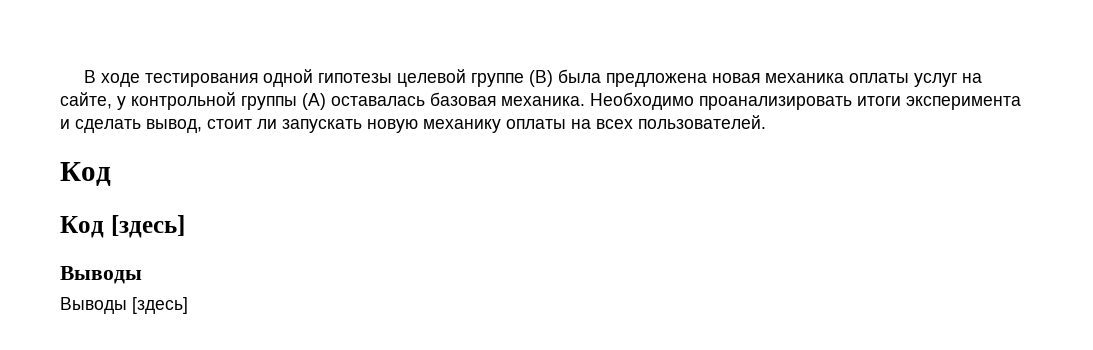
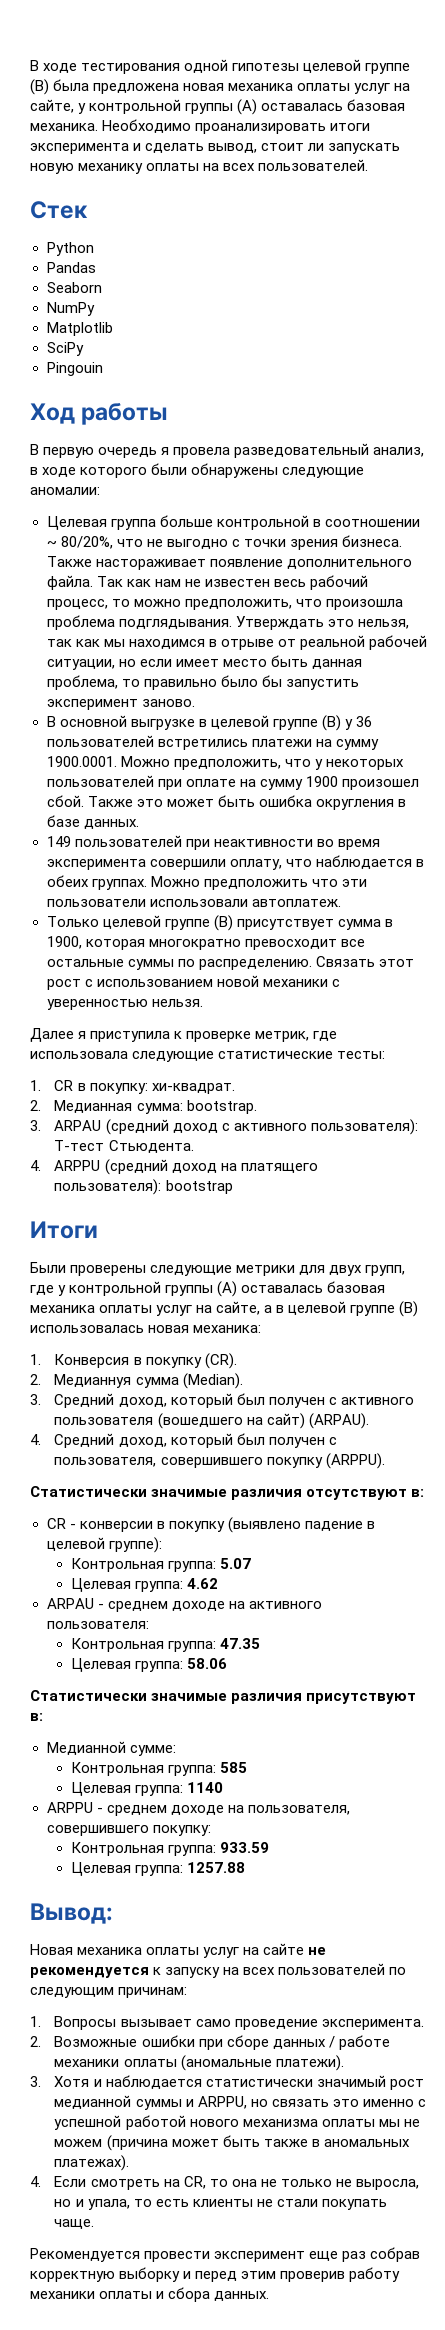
  Необходимо проанализировать итоги эксперимента и сделать вывод, стоит ли запускать новую механику оплаты на всех пользователей.
- Код
- Код [здесь]
- Выводы
- Выводы [здесь]
+ Стек
+ Python
+ Pandas
+ Seaborn
+ NumPy
+ Matplotlib
+ SciPy
+ Pingouin
+ Ход работы
+ В первую очередь я провела разведовательный анализ, в ходе которого были обнаружены следующие аномалии:
+ Целевая группа больше контрольной в соотношении ~ 80/20%, что не выгодно с точки зрения бизнеса. Также настораживает появление дополнительного файла. Так как нам не известен весь рабочий процесс, то можно предположить, что произошла проблема подглядывания. Утверждать это нельзя, так как мы находимся в отрыве от реальной рабочей ситуации, но если имеет место быть данная проблема, то правильно было бы запустить эксперимент заново.
+ В основной выгрузке в целевой группе (B) у 36 пользователей встретились платежи на сумму 1900.0001. Можно предположить, что у некоторых пользователей при оплате на сумму 1900 произошел сбой. Также это может быть ошибка округления в базе данных.
+ 149 пользователей при неактивности во время эксперимента совершили оплату, что наблюдается в обеих группах. Можно предположить что эти пользователи использовали автоплатеж.
+ Только целевой группе (B) присутствует сумма в 1900, которая многократно превосходит все остальные суммы по распределению. Связать этот рост с использованием новой механики с уверенностью нельзя.
+ Далее я приступила к проверке метрик, где использовала следующие статистические тесты:
+ 1. CR в покупку: хи-квадрат.
+ 2. Медианная сумма: bootstrap.
+ 3. ARPAU (средний доход с активного пользователя): Т-тест Стьюдента.
+ 4. ARPPU (средний доход на платящего пользователя): bootstrap
+ Итоги
+ Были проверены следующие метрики для двух групп, где у контрольной группы (A) оставалась базовая механика оплаты услуг на сайте, а в целевой группе (B) использовалась новая механика:
+ 1. Конверсия в покупку (CR).
+ 2. Медианнуя сумма (Median).
+ 3. Средний доход, который был получен с активного пользователя (вошедшего на сайт) (ARPAU).
+ 4. Средний доход, который был получен с пользователя, совершившего покупку (ARPPU).
+ Статистически значимые различия отсутствуют в:
+ CR - конверсии в покупку (выявлено падение в целевой группе):
+ Контрольная группа: 5.07
+ Целевая группа: 4.62
+ ARPAU - среднем доходе на активного пользователя:
+ Контрольная группа: 47.35
+ Целевая группа: 58.06
+ Статистически значимые различия присутствуют в:
+ Медианной сумме:
+ Контрольная группа: 585
+ Целевая группа: 1140
+ ARPPU - среднем доходе на пользователя, совершившего покупку:
+ Контрольная группа: 933.59
+ Целевая группа: 1257.88
+ Вывод:
+ Новая механика оплаты услуг на сайте не рекомендуется к запуску на всех пользователей по следующим причинам:
+ 1. Вопросы вызывает само проведение эксперимента.
+ 2. Возможные ошибки при сборе данных / работе механики оплаты (аномальные платежи).
+ 3. Хотя и наблюдается статистически значимый рост медианной суммы и ARPPU, но связать это именно с успешной работой нового механизма оплаты мы не можем (причина может быть также в аномальных платежах).
+ 4. Если смотреть на CR, то она не только не выросла, но и упала, то есть клиенты не стали покупать чаще.
+ Рекомендуется провести эксперимент еще раз собрав корректную выборку и перед этим проверив работу механики оплаты и сбора данных.

